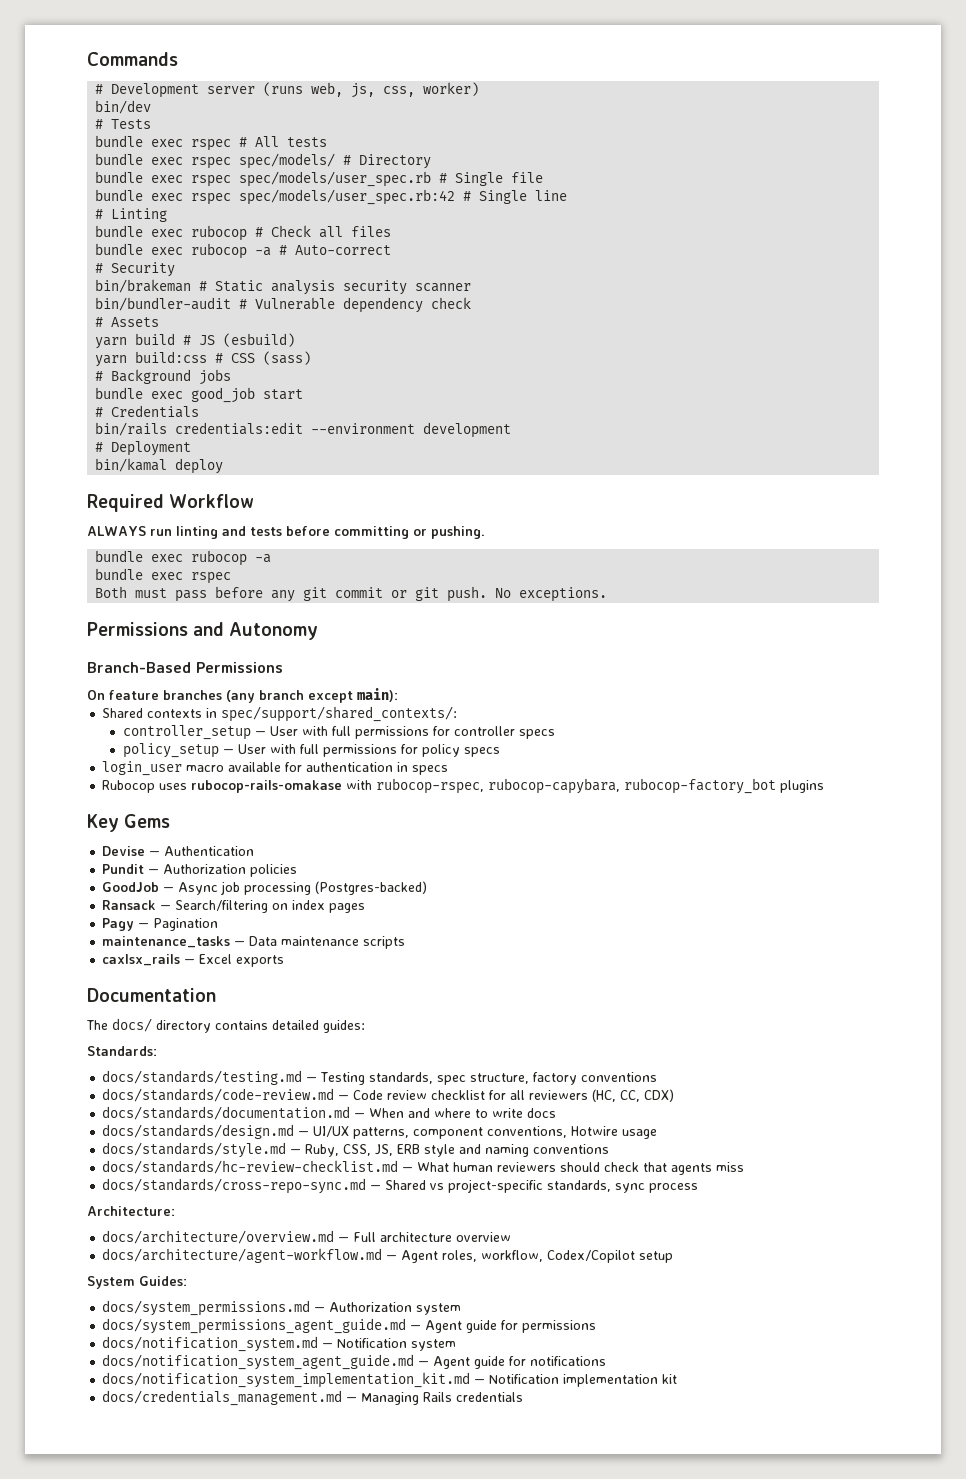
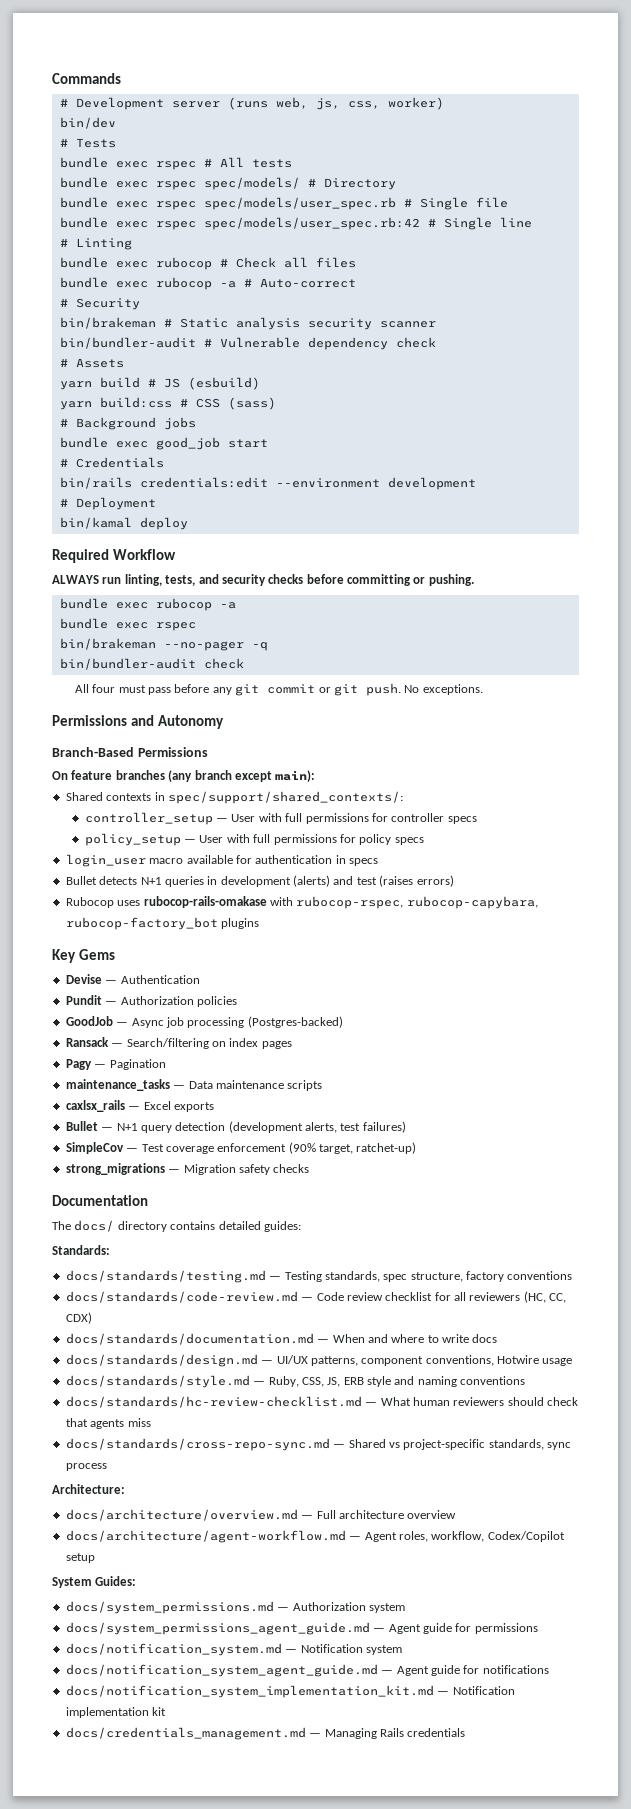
- ALWAYS run linting and tests before committing or pushing.
+ ALWAYS run linting, tests, and security checks before committing or pushing.
- Both must pass before any git commit or git push.
+ bin/brakeman --no-pager -q
+ bin/bundler-audit check
+ All four must pass before any git commit or git push.
+ Bullet detects N+1 queries in development (alerts) and test (raises errors)
+ Bullet — N+1 query detection (development alerts, test failures)
+ SimpleCov — Test coverage enforcement (90% target, ratchet-up)
+ strong_migrations — Migration safety checks

